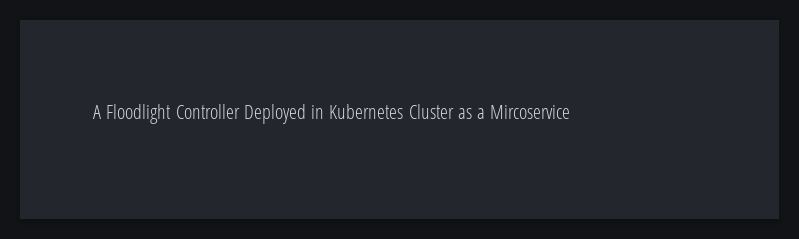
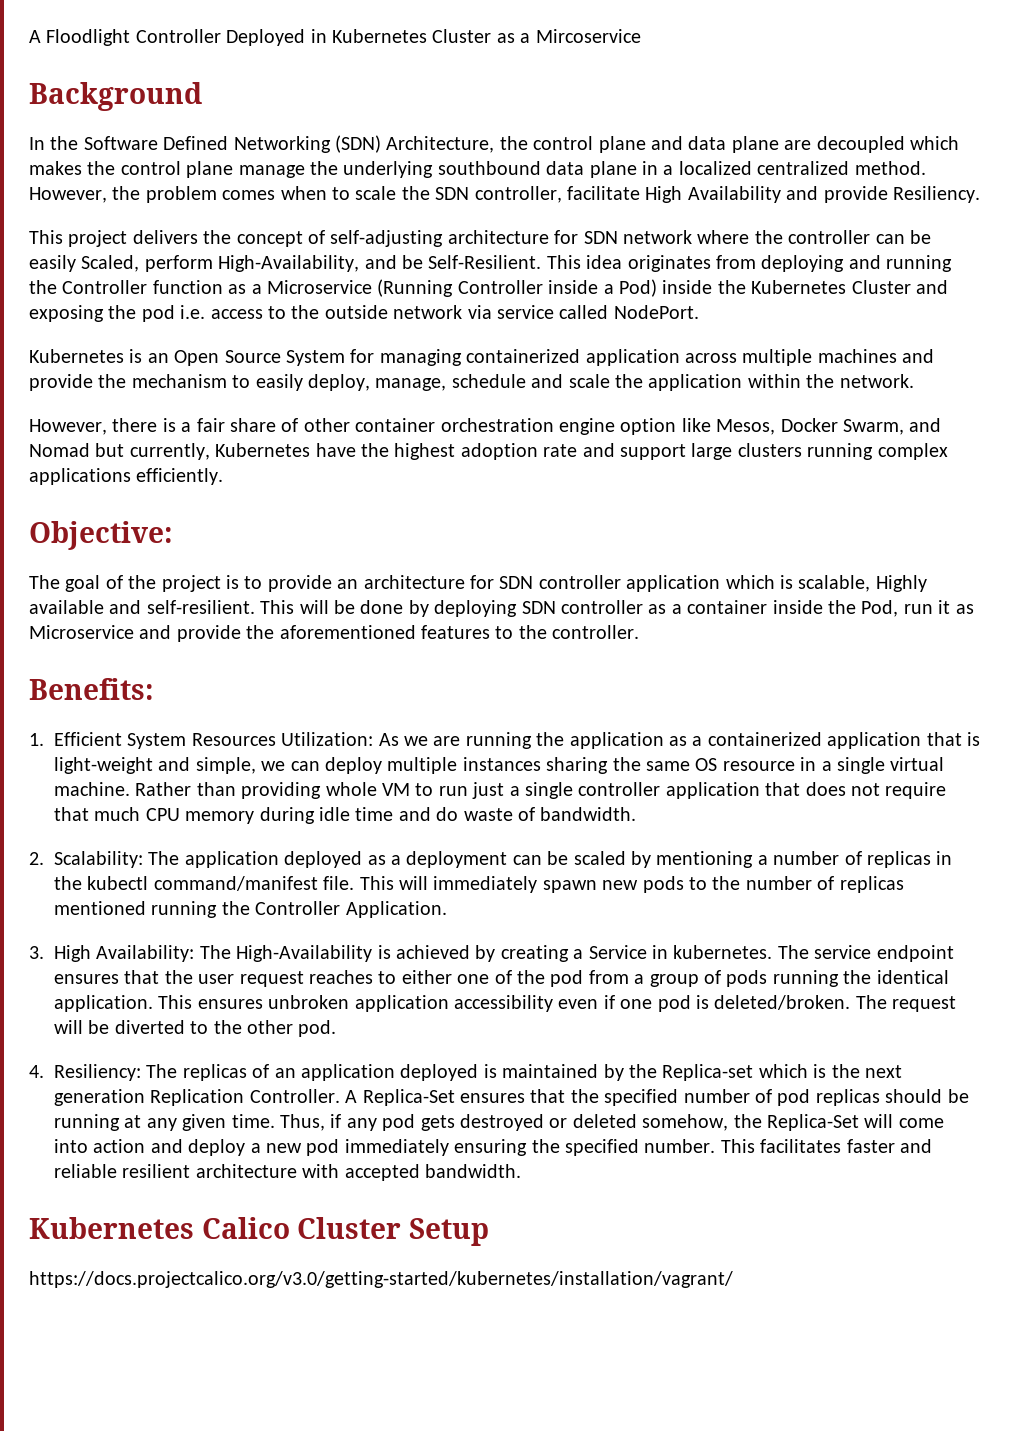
+ Background
+ In the Software Defined Networking (SDN) Architecture, the control plane and data plane are decoupled which makes the control plane manage the underlying southbound data plane in a localized centralized method. However, the problem comes when to scale the SDN controller, facilitate High Availability and provide Resiliency.
+ This project delivers the concept of self-adjusting architecture for SDN network where the controller can be easily Scaled, perform High-Availability, and be Self-Resilient. This idea originates from deploying and running the Controller function as a Microservice (Running Controller inside a Pod) inside the Kubernetes Cluster and exposing the pod i.e. access to the outside network via service called NodePort.
+ Kubernetes is an Open Source System for managing containerized application across multiple machines and provide the mechanism to easily deploy, manage, schedule and scale the application within the network.
+ However, there is a fair share of other container orchestration engine option like Mesos, Docker Swarm, and Nomad but currently, Kubernetes have the highest adoption rate and support large clusters running complex applications efficiently.
+ Objective:
+ The goal of the project is to provide an architecture for SDN controller application which is scalable, Highly available and self-resilient. This will be done by deploying SDN controller as a container inside the Pod, run it as Microservice and provide the aforementioned features to the controller.
+ Benefits:
+ 1. Efficient System Resources Utilization: As we are running the application as a containerized application that is light-weight and simple, we can deploy multiple instances sharing the same OS resource in a single virtual machine. Rather than providing whole VM to run just a single controller application that does not require that much CPU memory during idle time and do waste of bandwidth.
+ 2. Scalability: The application deployed as a deployment can be scaled by mentioning a number of replicas in the kubectl command/manifest file. This will immediately spawn new pods to the number of replicas mentioned running the Controller Application.
+ 3. High Availability: The High-Availability is achieved by creating a Service in kubernetes. The service endpoint ensures that the user request reaches to either one of the pod from a group of pods running the identical application. This ensures unbroken application accessibility even if one pod is deleted/broken. The request will be diverted to the other pod.
+ 4. Resiliency: The replicas of an application deployed is maintained by the Replica-set which is the next generation Replication Controller. A Replica-Set ensures that the specified number of pod replicas should be running at any given time. Thus, if any pod gets destroyed or deleted somehow, the Replica-Set will come into action and deploy a new pod immediately ensuring the specified number. This facilitates faster and reliable resilient architecture with accepted bandwidth.
+ Kubernetes Calico Cluster Setup
+ https://docs.projectcalico.org/v3.0/getting-started/kubernetes/installation/vagrant/

